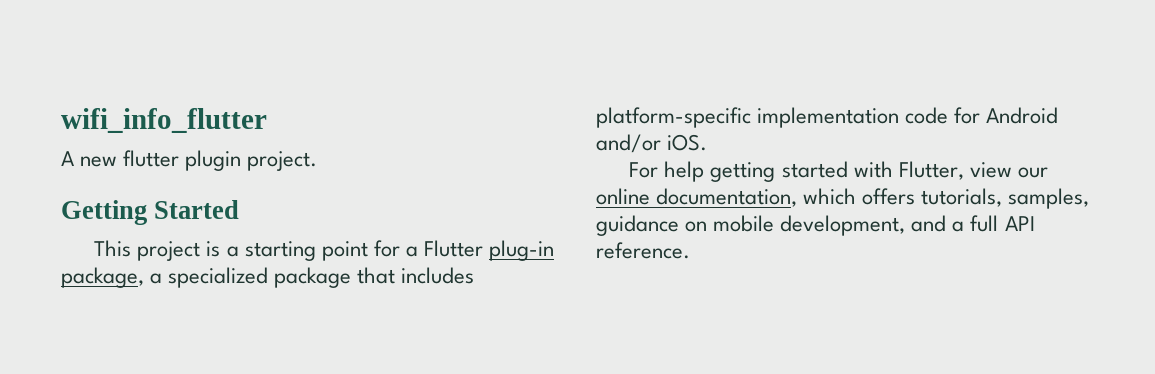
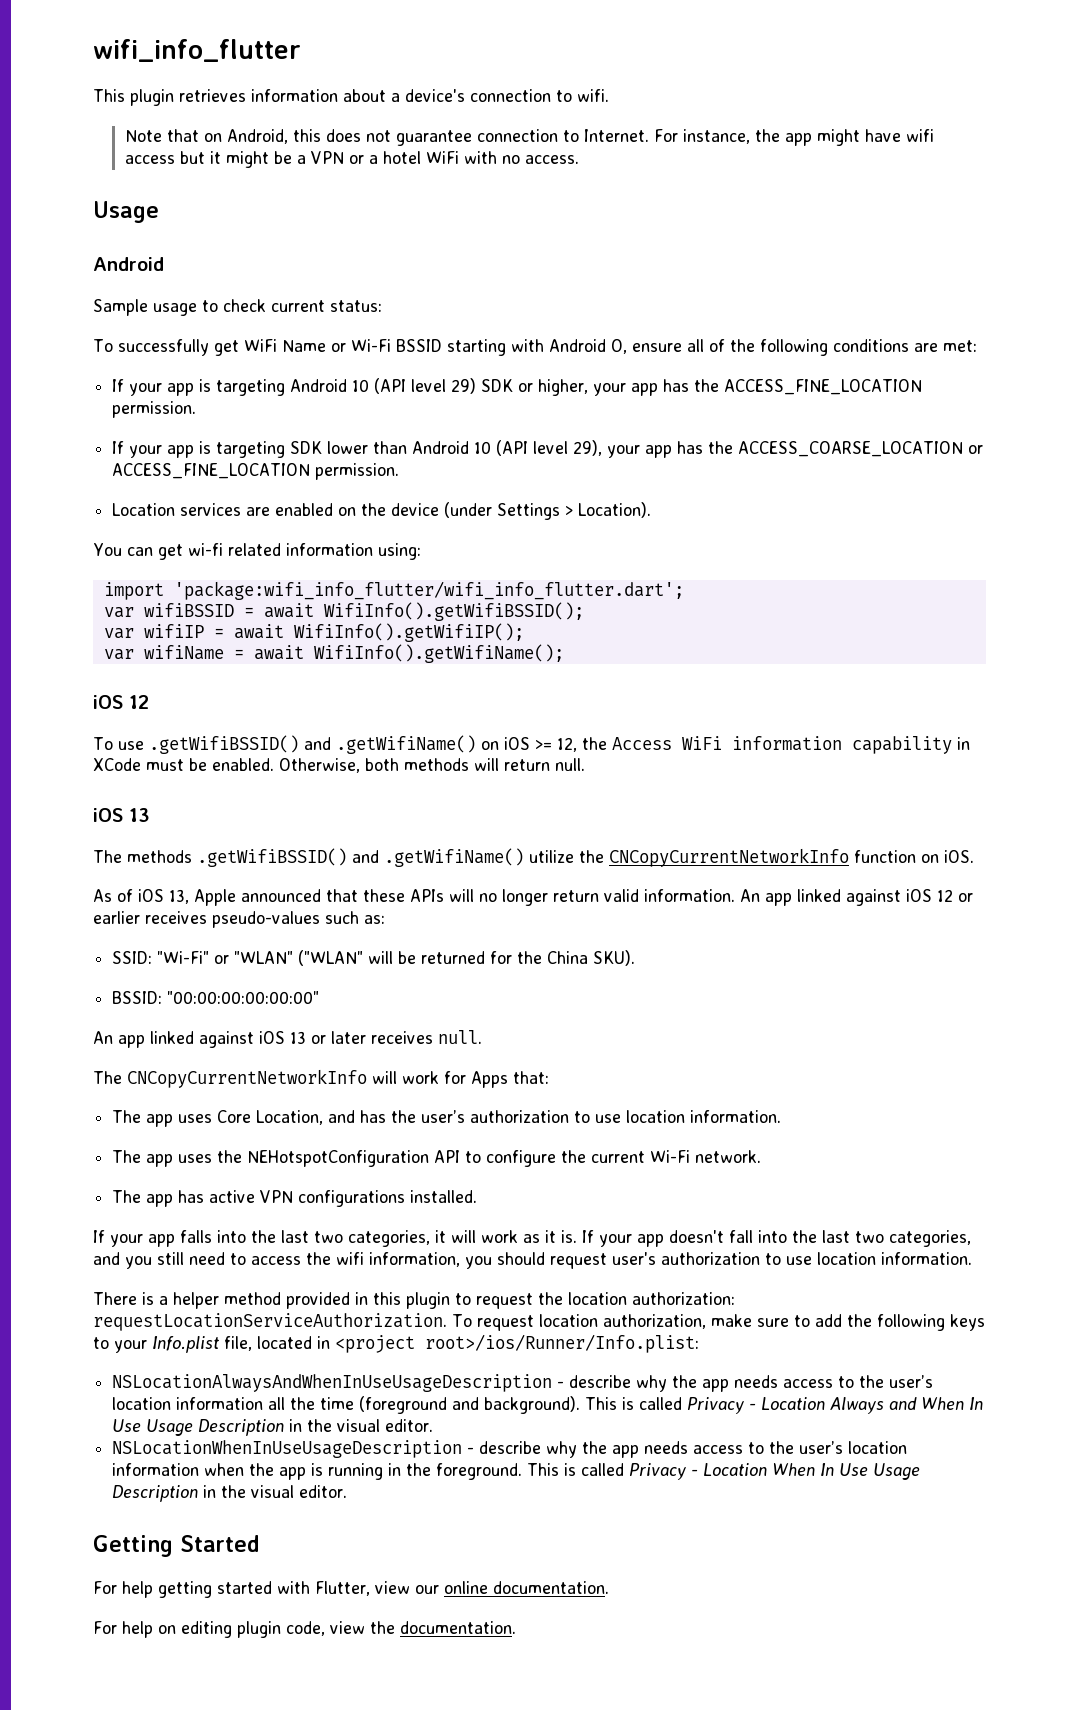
- A new flutter plugin project.
+ This plugin retrieves information about a device's connection to wifi.
+ Note that on Android, this does not guarantee connection to Internet. For instance, the app might have wifi access but it might be a VPN or a hotel WiFi with no access.
+ Usage
+ Android
+ Sample usage to check current status:
+ To successfully get WiFi Name or Wi-Fi BSSID starting with Android O, ensure all of the following conditions are met:
+ If your app is targeting Android 10 (API level 29) SDK or higher, your app has the ACCESS_FINE_LOCATION permission.
+ If your app is targeting SDK lower than Android 10 (API level 29), your app has the ACCESS_COARSE_LOCATION or ACCESS_FINE_LOCATION permission.
+ Location services are enabled on the device (under Settings > Location).
+ You can get wi-fi related information using:
+ import 'package:wifi_info_flutter/wifi_info_flutter.dart';
+ var wifiBSSID = await WifiInfo().getWifiBSSID();
+ var wifiIP = await WifiInfo().getWifiIP();
+ var wifiName = await WifiInfo().getWifiName();
+ iOS 12
+ To use .getWifiBSSID() and .getWifiName() on iOS >= 12, the Access WiFi information capability in XCode must be enabled. Otherwise, both methods will return null.
+ iOS 13
+ The methods .getWifiBSSID() and .getWifiName() utilize the CNCopyCurrentNetworkInfo function on iOS.
+ As of iOS 13, Apple announced that these APIs will no longer return valid information. An app linked against iOS 12 or earlier receives pseudo-values such as:
+ SSID: "Wi-Fi" or "WLAN" ("WLAN" will be returned for the China SKU).
+ BSSID: "00:00:00:00:00:00"
+ An app linked against iOS 13 or later receives null.
+ The CNCopyCurrentNetworkInfo will work for Apps that:
+ The app uses Core Location, and has the user’s authorization to use location information.
+ The app uses the NEHotspotConfiguration API to configure the current Wi-Fi network.
+ The app has active VPN configurations installed.
+ If your app falls into the last two categories, it will work as it is. If your app doesn't fall into the last two categories, and you still need to access the wifi information, you should request user's authorization to use location information.
+ There is a helper method provided in this plugin to request the location authorization: requestLocationServiceAuthorization. To request location authorization, make sure to add the following keys to your Info.plist file, located in <project root>/ios/Runner/Info.plist:
+ NSLocationAlwaysAndWhenInUseUsageDescription - describe why the app needs access to the user’s location information all the time (foreground and background). This is called Privacy - Location Always and When In Use Usage Description in the visual editor.
+ NSLocationWhenInUseUsageDescription - describe why the app needs access to the user’s location information when the app is running in the foreground. This is called Privacy - Location When In Use Usage Description in the visual editor.
  Getting Started
- This project is a starting point for a Flutter plug-in package, a specialized package that includes platform-specific implementation code for Android and/or iOS.
- For help getting started with Flutter, view our online documentation, which offers tutorials, samples, guidance on mobile development, and a full API reference.
+ For help getting started with Flutter, view our online documentation.
+ For help on editing plugin code, view the documentation.

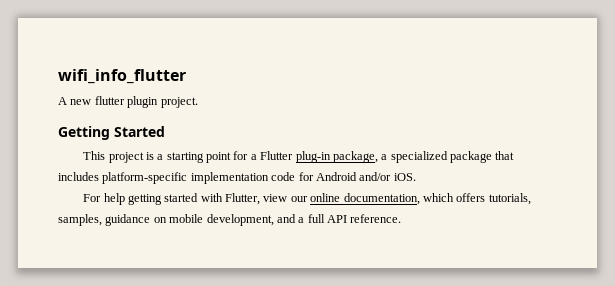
- This plugin retrieves information about a device's connection to wifi.
- Note that on Android, this does not guarantee connection to Internet. For instance, the app might have wifi access but it might be a VPN or a hotel WiFi with no access.
- Usage
- Android
- Sample usage to check current status:
- To successfully get WiFi Name or Wi-Fi BSSID starting with Android O, ensure all of the following conditions are met:
- If your app is targeting Android 10 (API level 29) SDK or higher, your app has the ACCESS_FINE_LOCATION permission.
- If your app is targeting SDK lower than Android 10 (API level 29), your app has the ACCESS_COARSE_LOCATION or ACCESS_FINE_LOCATION permission.
- Location services are enabled on the device (under Settings > Location).
- You can get wi-fi related information using:
- import 'package:wifi_info_flutter/wifi_info_flutter.dart';
- var wifiBSSID = await WifiInfo().getWifiBSSID();
- var wifiIP = await WifiInfo().getWifiIP();
- var wifiName = await WifiInfo().getWifiName();
- iOS 12
- To use .getWifiBSSID() and .getWifiName() on iOS >= 12, the Access WiFi information capability in XCode must be enabled. Otherwise, both methods will return null.
- iOS 13
- The methods .getWifiBSSID() and .getWifiName() utilize the CNCopyCurrentNetworkInfo function on iOS.
- As of iOS 13, Apple announced that these APIs will no longer return valid information. An app linked against iOS 12 or earlier receives pseudo-values such as:
- SSID: "Wi-Fi" or "WLAN" ("WLAN" will be returned for the China SKU).
- BSSID: "00:00:00:00:00:00"
- An app linked against iOS 13 or later receives null.
- The CNCopyCurrentNetworkInfo will work for Apps that:
- The app uses Core Location, and has the user’s authorization to use location information.
- The app uses the NEHotspotConfiguration API to configure the current Wi-Fi network.
- The app has active VPN configurations installed.
- If your app falls into the last two categories, it will work as it is. If your app doesn't fall into the last two categories, and you still need to access the wifi information, you should request user's authorization to use location information.
- There is a helper method provided in this plugin to request the location authorization: requestLocationServiceAuthorization. To request location authorization, make sure to add the following keys to your Info.plist file, located in <project root>/ios/Runner/Info.plist:
- NSLocationAlwaysAndWhenInUseUsageDescription - describe why the app needs access to the user’s location information all the time (foreground and background). This is called Privacy - Location Always and When In Use Usage Description in the visual editor.
- NSLocationWhenInUseUsageDescription - describe why the app needs access to the user’s location information when the app is running in the foreground. This is called Privacy - Location When In Use Usage Description in the visual editor.
+ A new flutter plugin project.
  Getting Started
+ This project is a starting point for a Flutter plug-in package, a specialized package that includes platform-specific implementation code for Android and/or iOS.
- For help getting started with Flutter, view our online documentation.
- For help on editing plugin code, view the documentation.
+ For help getting started with Flutter, view our online documentation, which offers tutorials, samples, guidance on mobile development, and a full API reference.

